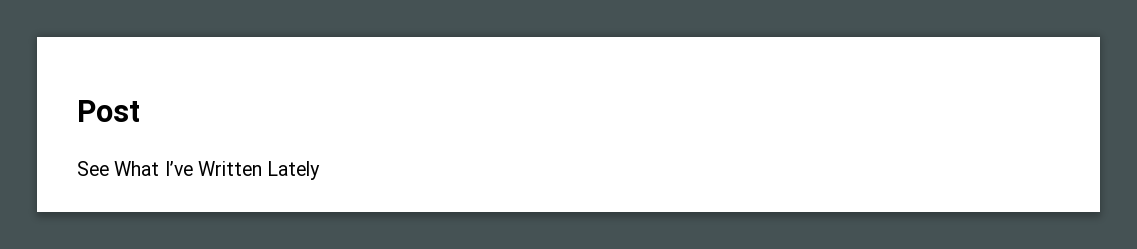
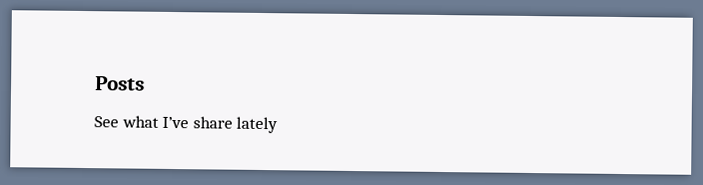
- Post
+ Posts
- See What I’ve Written Lately
+ See what I’ve share lately

